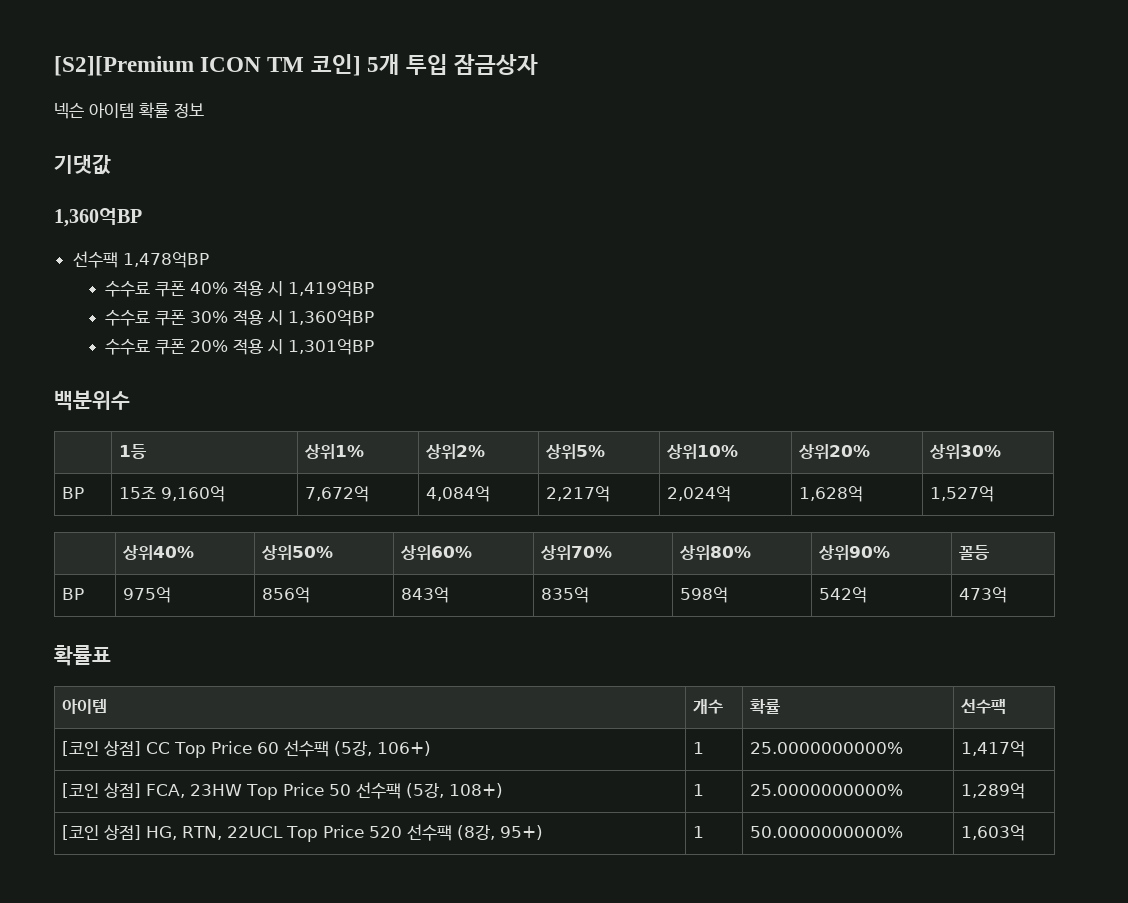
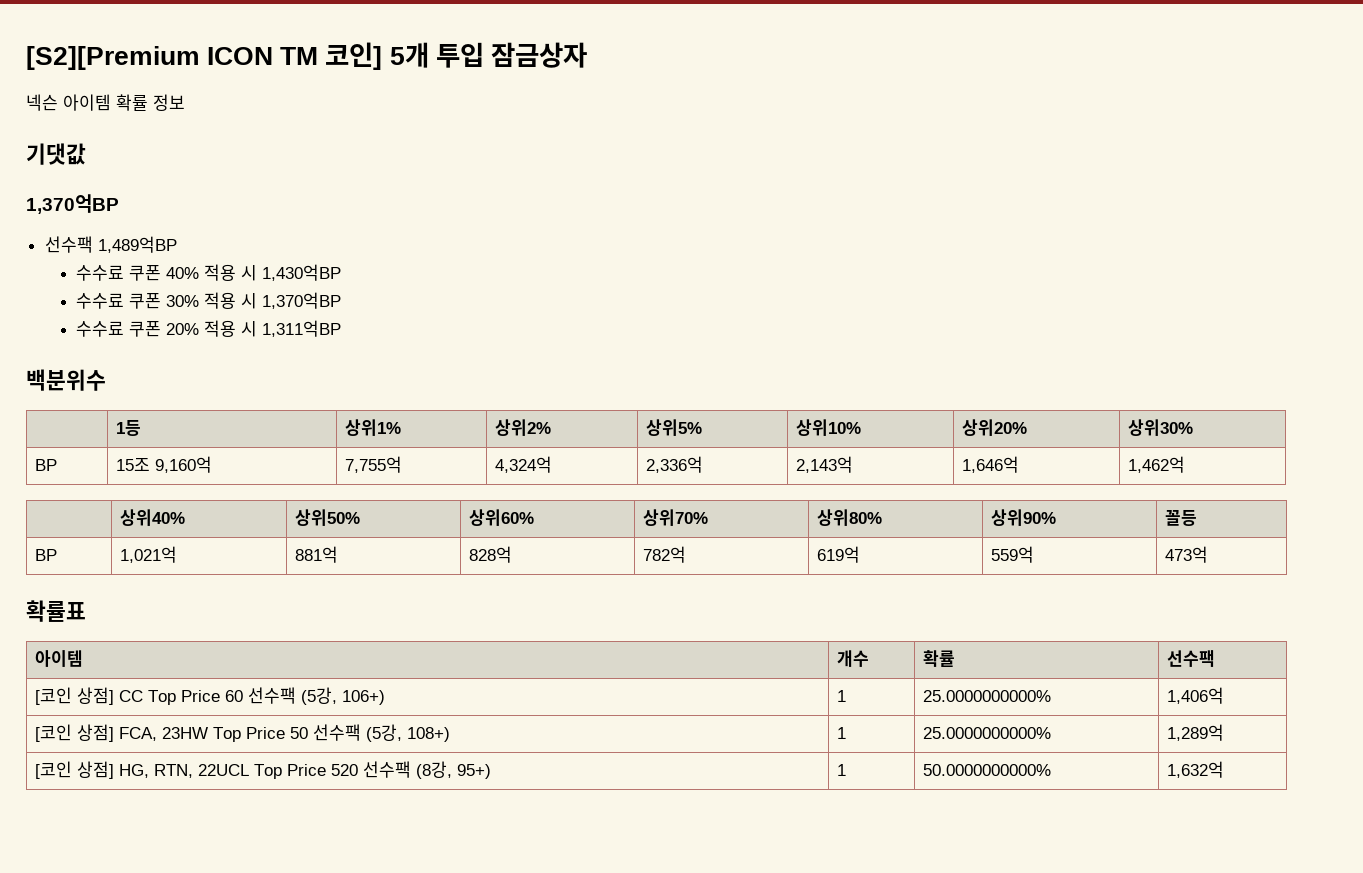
  기댓값
- 1,360억BP
- 선수팩 1,478억BP
+ 1,370억BP
+ 선수팩 1,489억BP
- 수수료 쿠폰 40% 적용 시 1,419억BP
+ 수수료 쿠폰 40% 적용 시 1,430억BP
- 수수료 쿠폰 30% 적용 시 1,360억BP
+ 수수료 쿠폰 30% 적용 시 1,370억BP
- 수수료 쿠폰 20% 적용 시 1,301억BP
+ 수수료 쿠폰 20% 적용 시 1,311억BP
- BP | 15조 9,160억 | 7,672억 | 4,084억 | 2,217억 | 2,024억 | 1,628억 | 1,527억
+ BP | 15조 9,160억 | 7,755억 | 4,324억 | 2,336억 | 2,143억 | 1,646억 | 1,462억
- BP | 975억 | 856억 | 843억 | 835억 | 598억 | 542억 | 473억
+ BP | 1,021억 | 881억 | 828억 | 782억 | 619억 | 559억 | 473억
- [코인 상점] CC Top Price 60 선수팩 (5강, 106+) | 1 | 25.0000000000% | 1,417억
+ [코인 상점] CC Top Price 60 선수팩 (5강, 106+) | 1 | 25.0000000000% | 1,406억
- [코인 상점] HG, RTN, 22UCL Top Price 520 선수팩 (8강, 95+) | 1 | 50.0000000000% | 1,603억
+ [코인 상점] HG, RTN, 22UCL Top Price 520 선수팩 (8강, 95+) | 1 | 50.0000000000% | 1,632억

